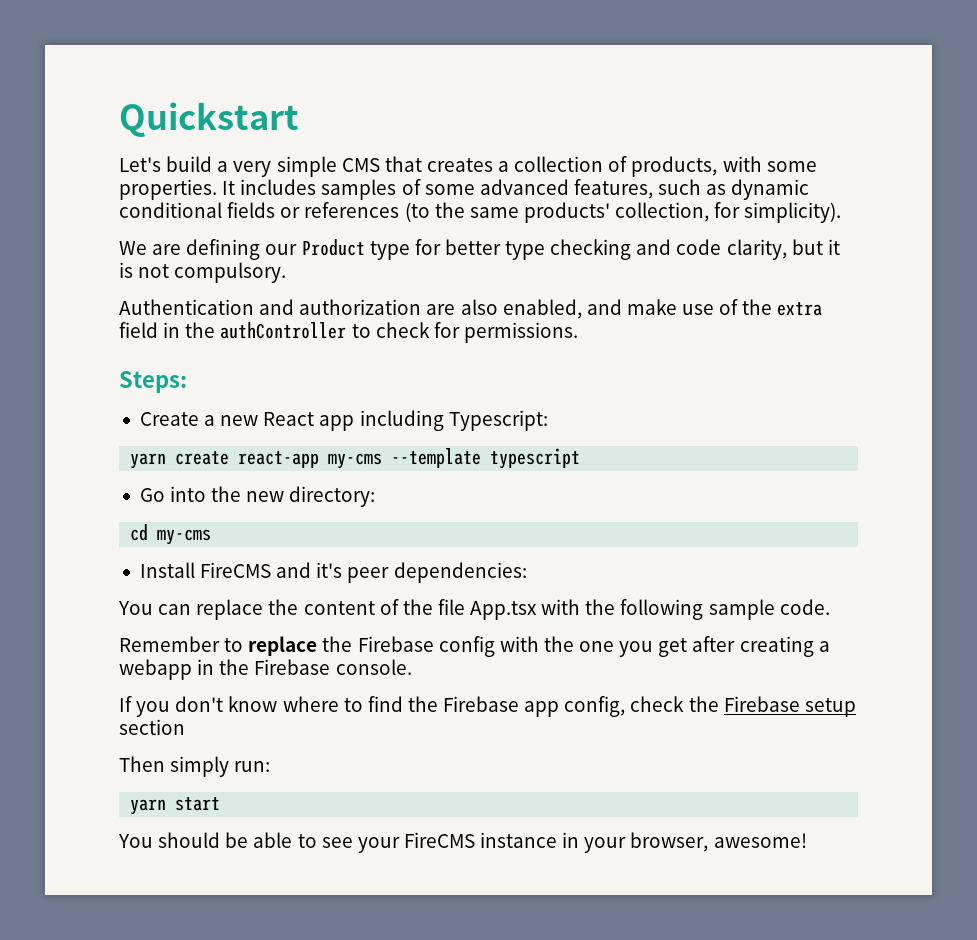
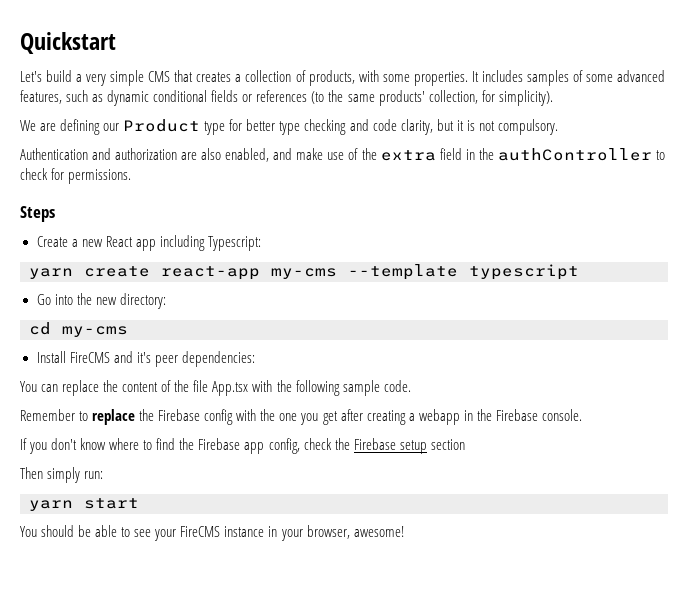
- Steps:
+ Steps

